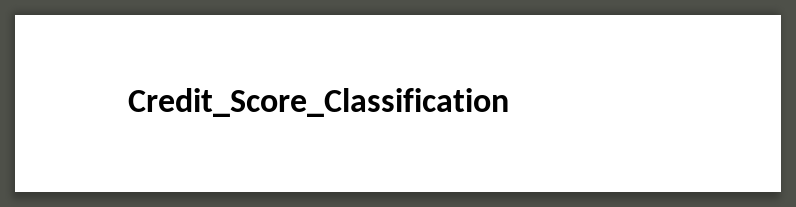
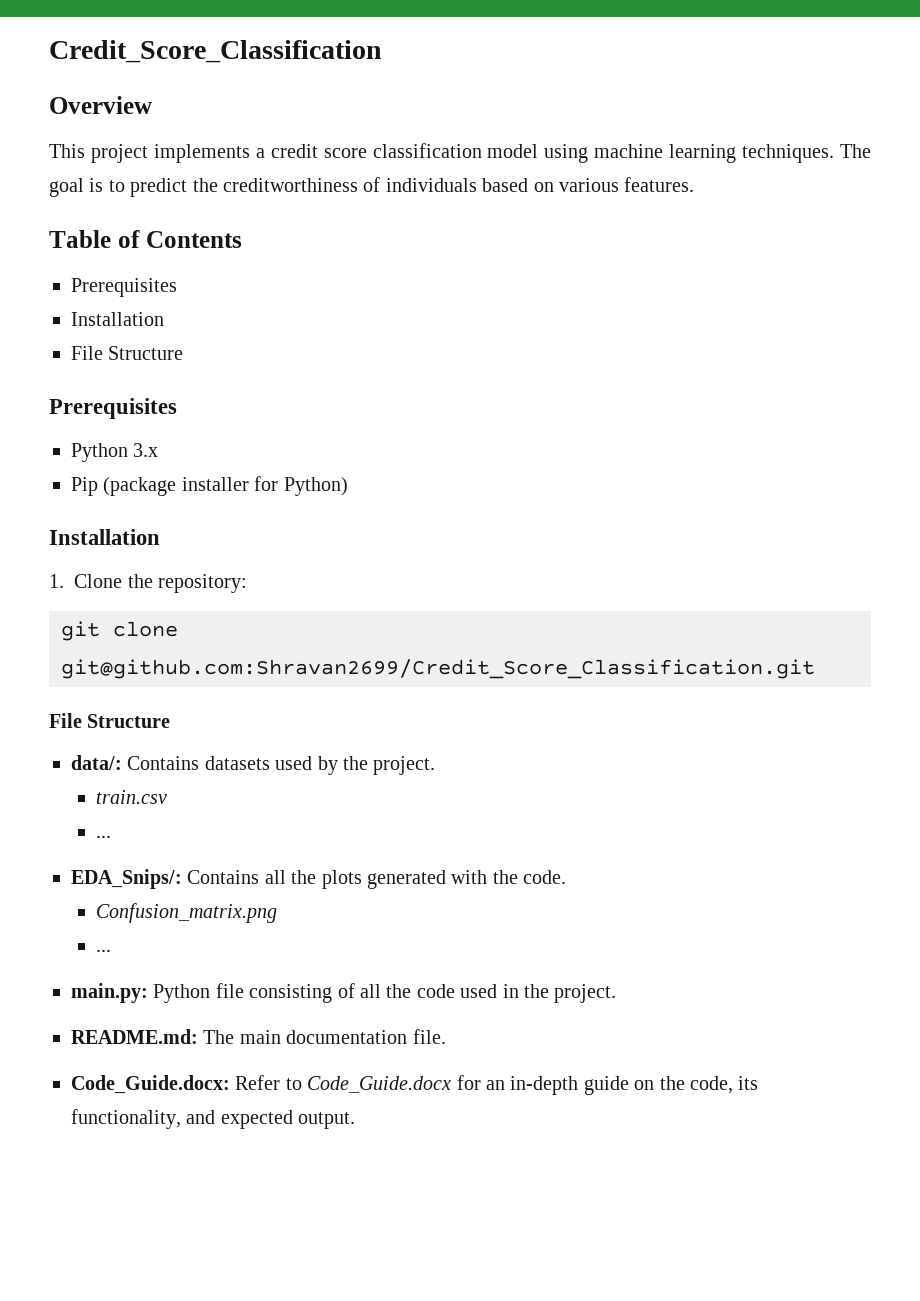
+ Overview
+ This project implements a credit score classification model using machine learning techniques. The goal is to predict the creditworthiness of individuals based on various features.
+ Table of Contents
+ Prerequisites
+ Installation
+ File Structure
+ Prerequisites
+ Python 3.x
+ Pip (package installer for Python)
+ Installation
+ 1. Clone the repository:
+ git clone git@github.com:Shravan2699/Credit_Score_Classification.git
+ File Structure
+ data/: Contains datasets used by the project.
+ train.csv
+ ...
+ EDA_Snips/: Contains all the plots generated with the code.
+ Confusion_matrix.png
+ ...
+ main.py: Python file consisting of all the code used in the project.
+ README.md: The main documentation file.
+ Code_Guide.docx: Refer to Code_Guide.docx for an in-depth guide on the code, its functionality, and expected output.

